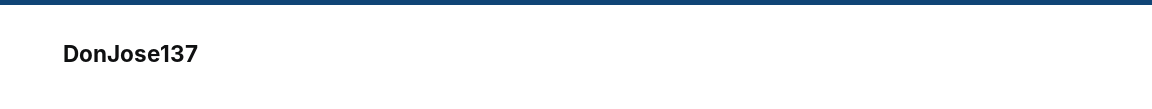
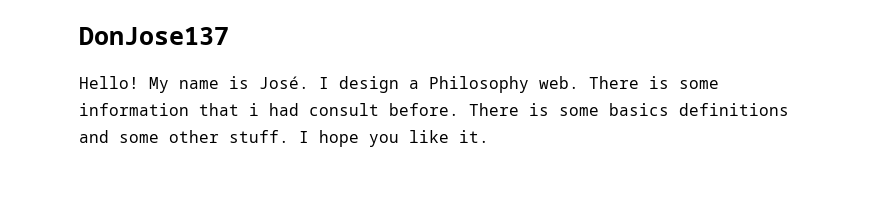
+ Hello! My name is José. I design a Philosophy web. There is some information that i had consult before. There is some basics definitions and some other stuff. I hope you like it.

